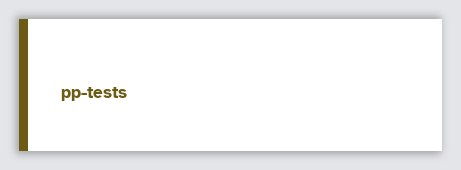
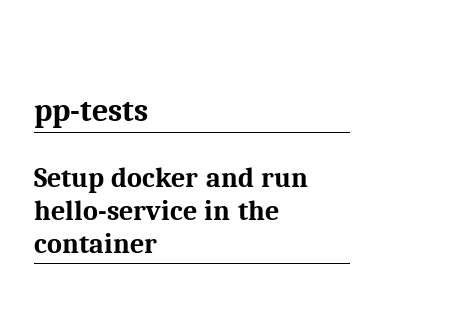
+ Setup docker and run hello-service in the container

